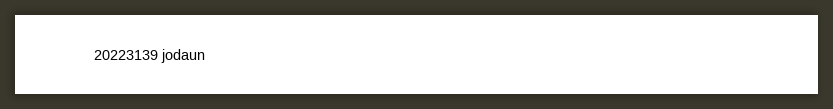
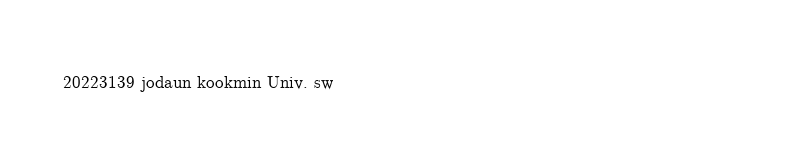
- 20223139 jodaun
+ 20223139 jodaun kookmin Univ. sw

